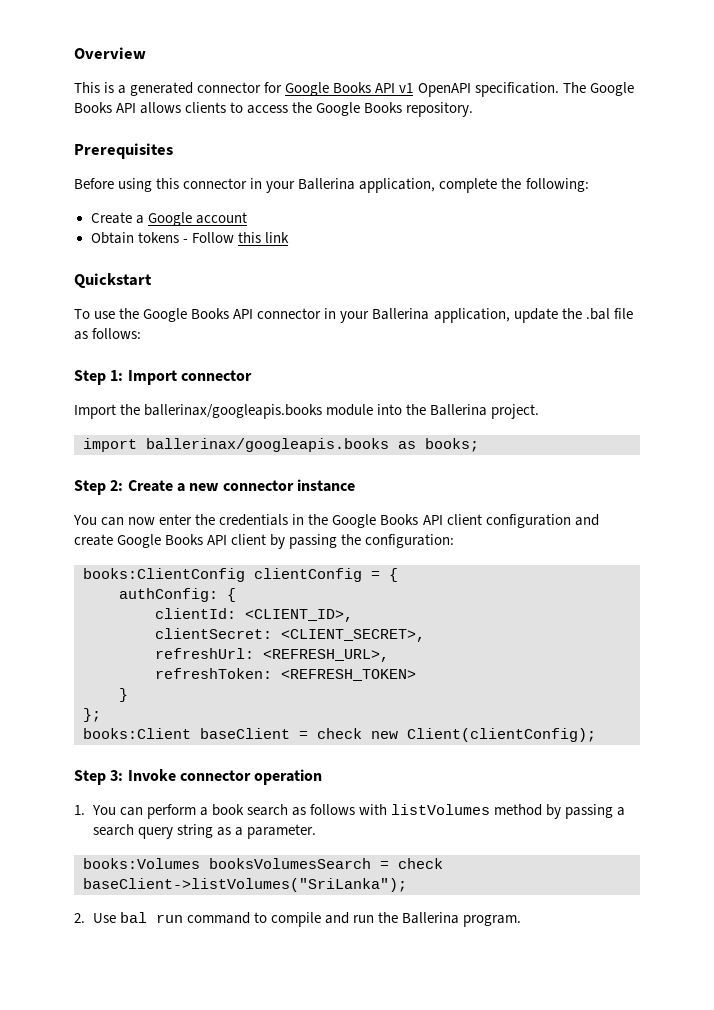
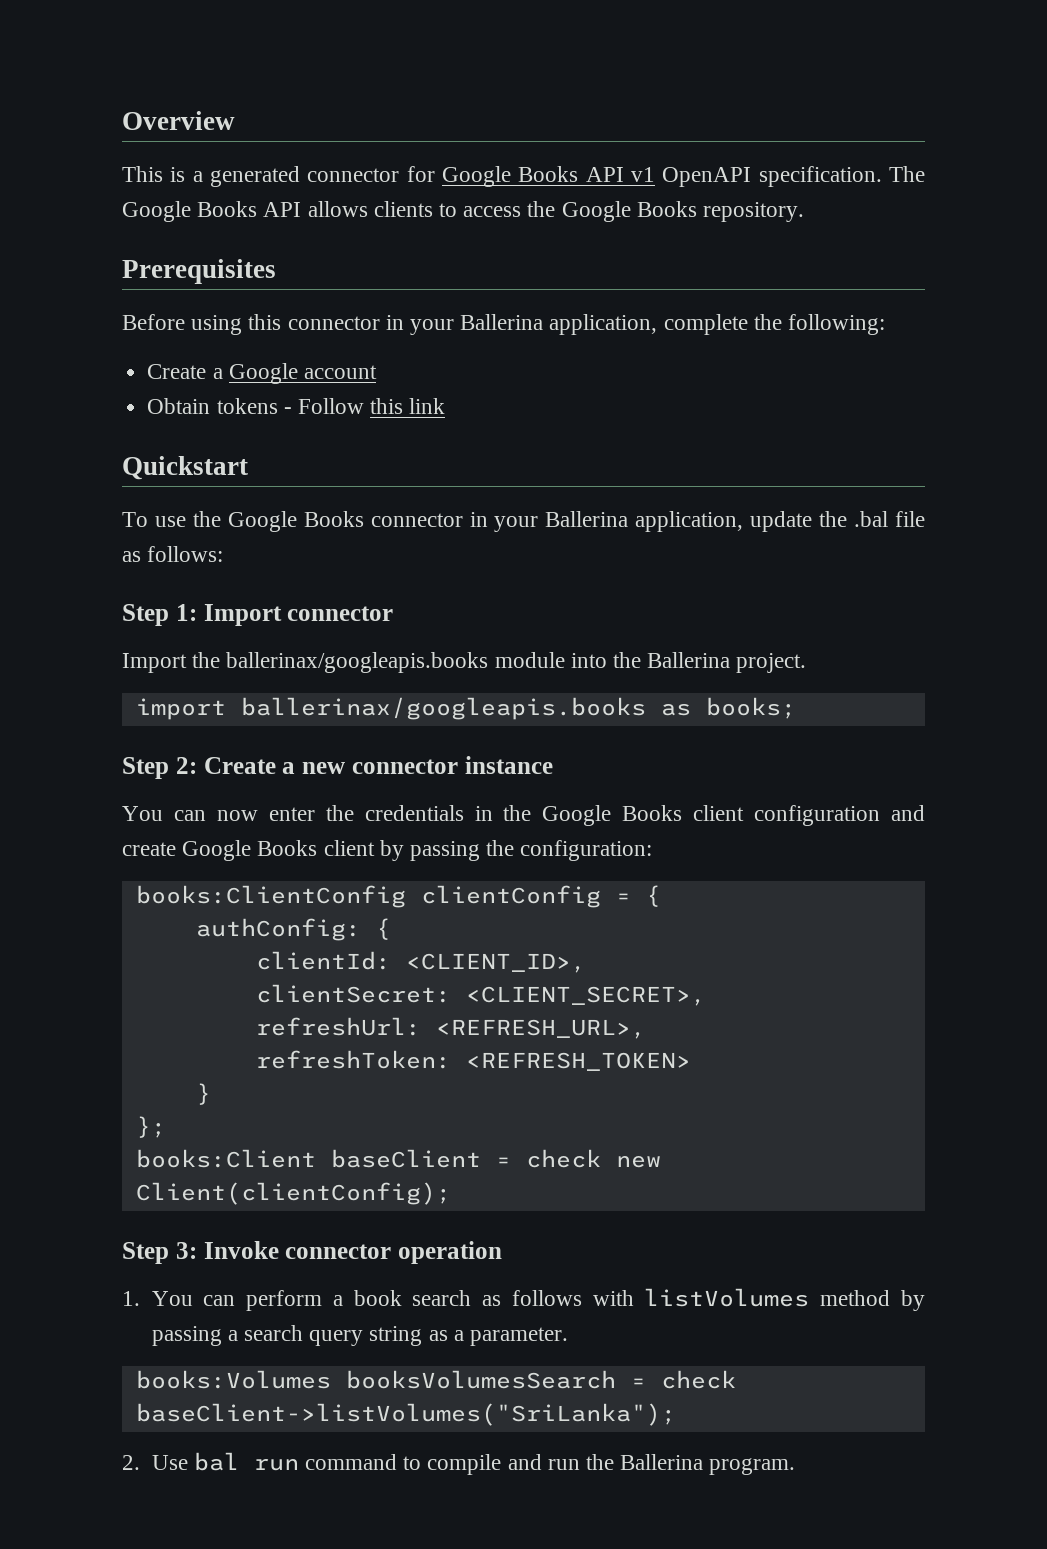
- To use the Google Books API connector in your Ballerina application, update the .bal file as follows:
+ To use the Google Books connector in your Ballerina application, update the .bal file as follows:
- You can now enter the credentials in the Google Books API client configuration and create Google Books API client by passing the configuration:
+ You can now enter the credentials in the Google Books client configuration and create Google Books client by passing the configuration:

